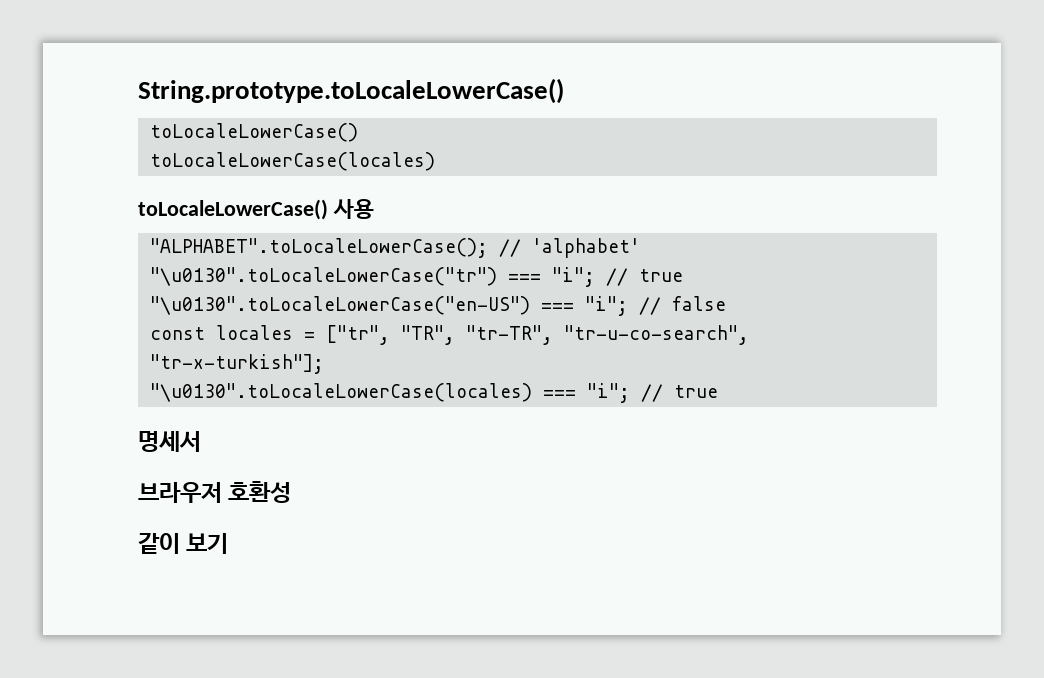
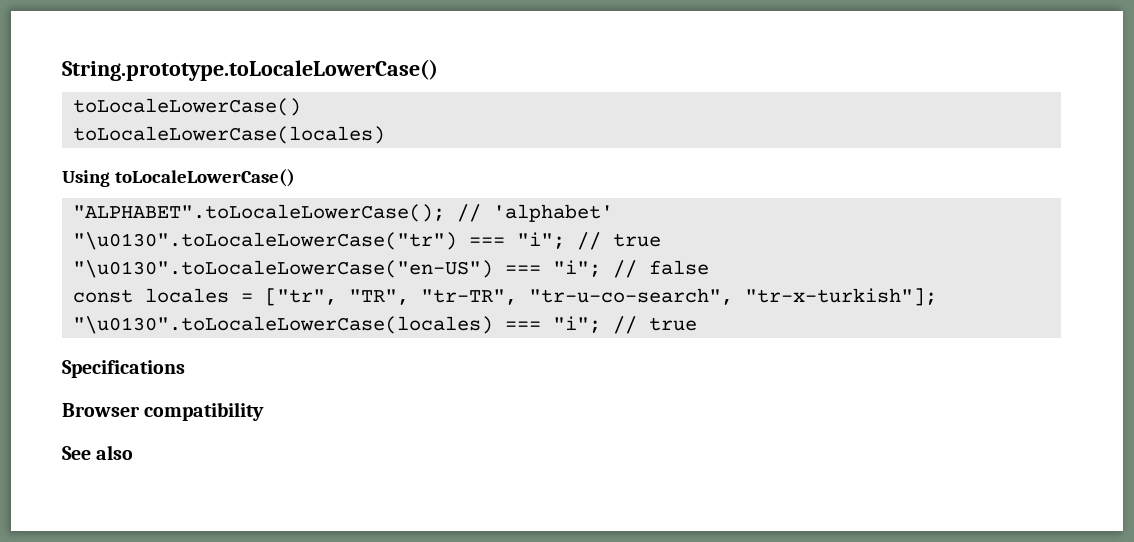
- toLocaleLowerCase() 사용
+ Using toLocaleLowerCase()
- 명세서
- 브라우저 호환성
- 같이 보기
+ Specifications
+ Browser compatibility
+ See also

